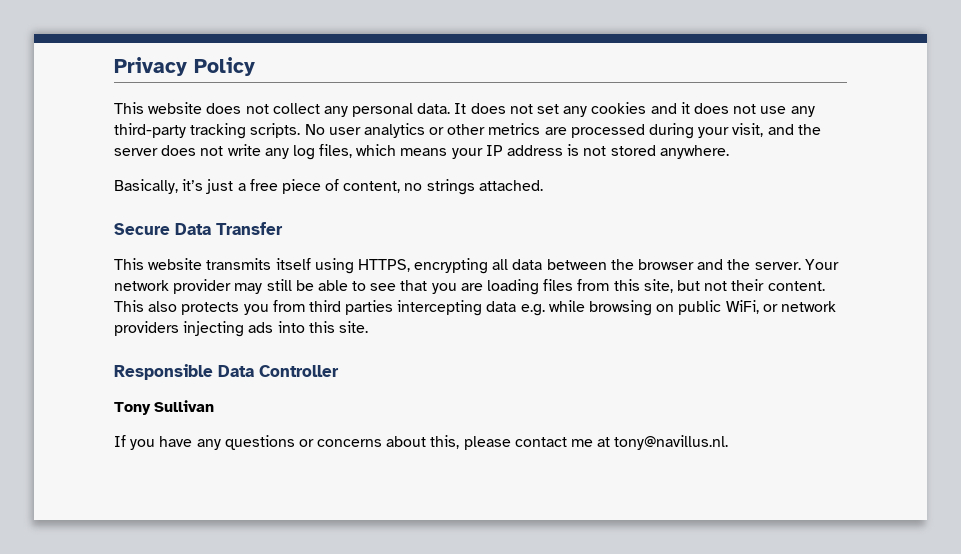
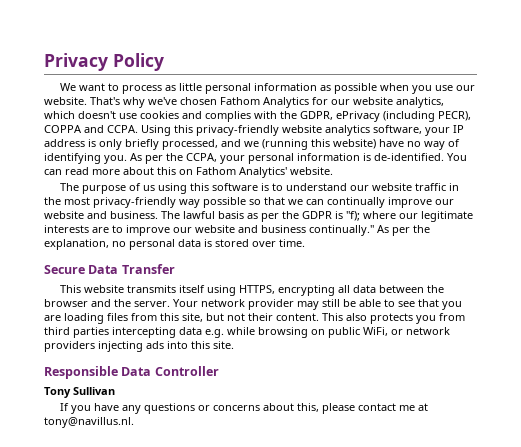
- This website does not collect any personal data. It does not set any cookies and it does not use any third-party tracking scripts. No user analytics or other metrics are processed during your visit, and the server does not write any log files, which means your IP address is not stored anywhere.
- Basically, it’s just a free piece of content, no strings attached.
+ We want to process as little personal information as possible when you use our website. That's why we've chosen Fathom Analytics for our website analytics, which doesn't use cookies and complies with the GDPR, ePrivacy (including PECR), COPPA and CCPA. Using this privacy-friendly website analytics software, your IP address is only briefly processed, and we (running this website) have no way of identifying you. As per the CCPA, your personal information is de-identified. You can read more about this on Fathom Analytics' website.
+ The purpose of us using this software is to understand our website traffic in the most privacy-friendly way possible so that we can continually improve our website and business. The lawful basis as per the GDPR is "f); where our legitimate interests are to improve our website and business continually." As per the explanation, no personal data is stored over time.

